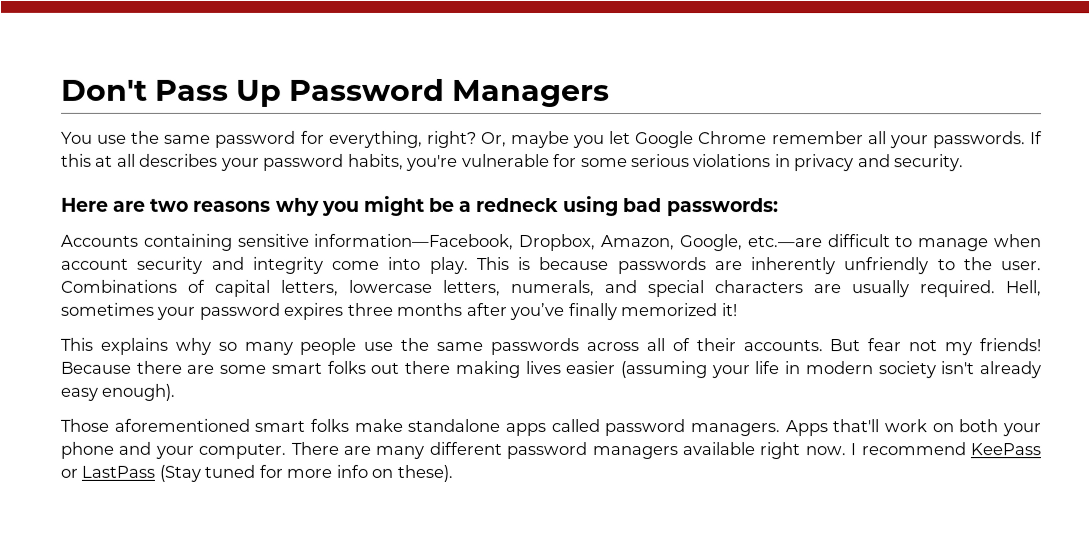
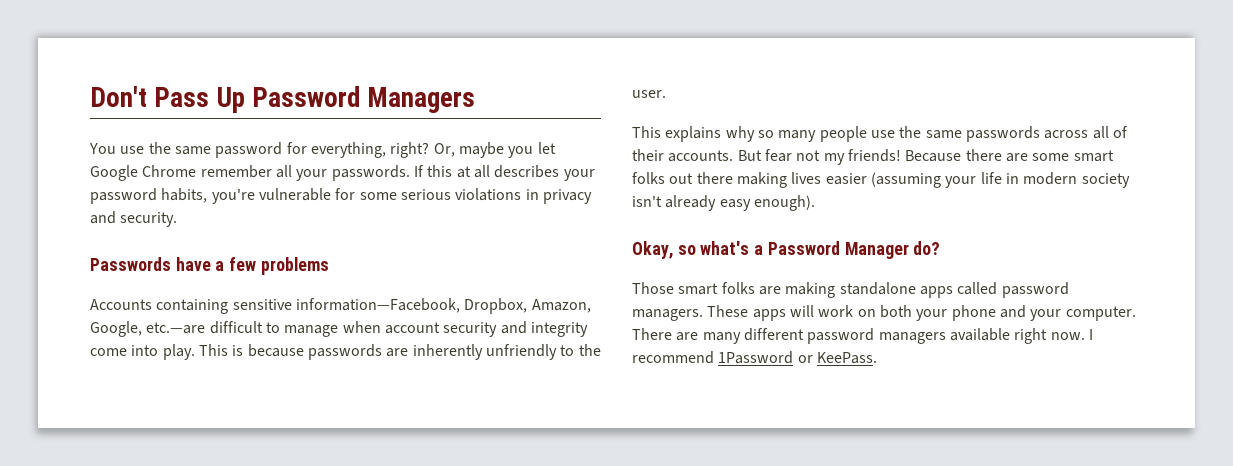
- Here are two reasons why you might be a redneck using bad passwords:
+ Passwords have a few problems
- Combinations of capital letters, lowercase letters, numerals, and special characters are usually required. Hell, sometimes your password expires three months after you’ve finally memorized it!
+ Okay, so what's a Password Manager do?
- Those aforementioned smart folks make standalone apps called password managers.
+ Those smart folks are making standalone apps called password managers.
- Apps that'll work on both your phone and your computer.
+ These apps will work on both your phone and your computer.
- I recommend KeePass or LastPass (Stay tuned for more info on these).
+ I recommend 1Password or KeePass.

